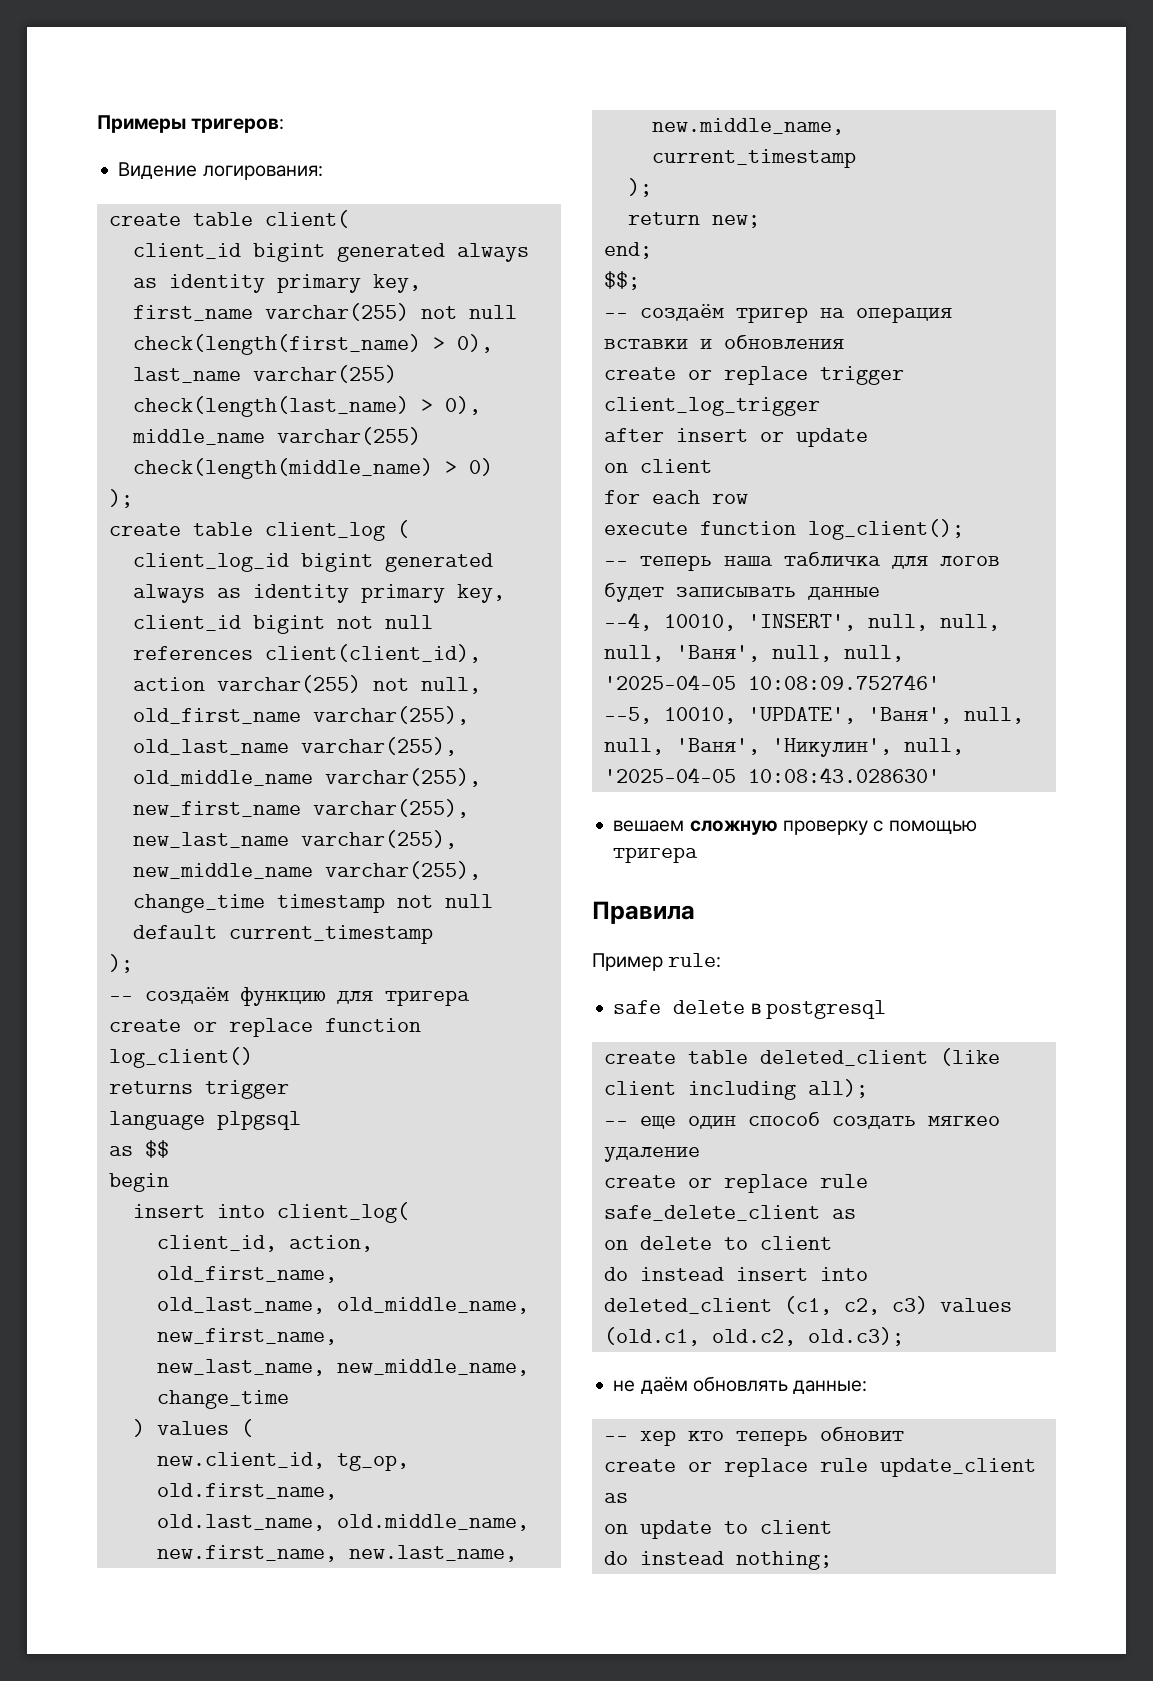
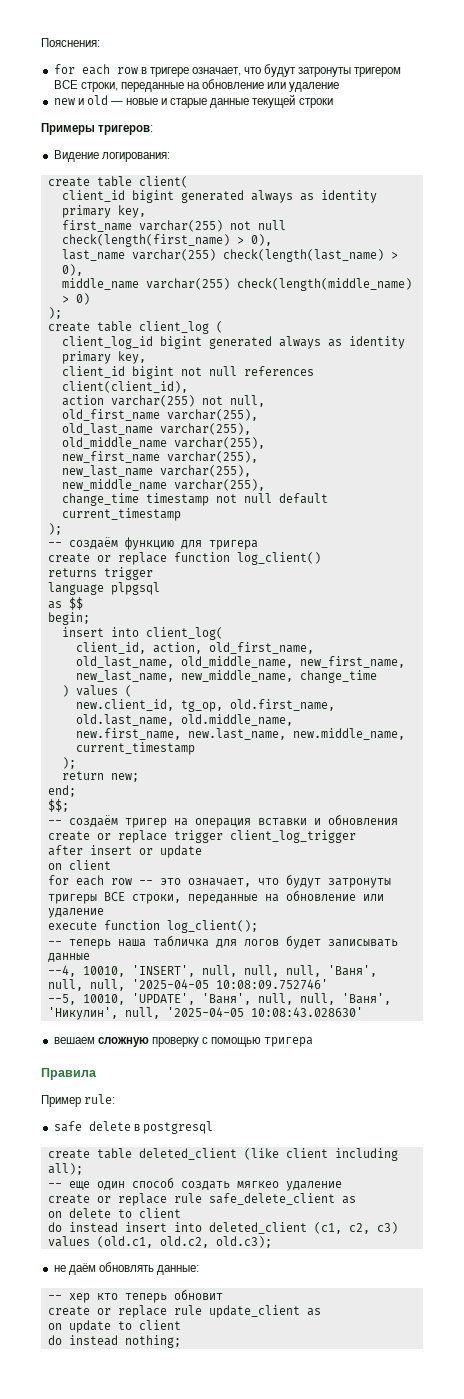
+ Пояснения:
+ for each row в тригере означает, что будут затронуты тригером ВСЕ строки, переданные на обновление или удаление
+ new и old — новые и старые данные текущей строки
- begin
+ begin;
- for each row
+ for each row -- это означает, что будут затронуты тригеры ВСЕ строки, переданные на обновление или удаление

